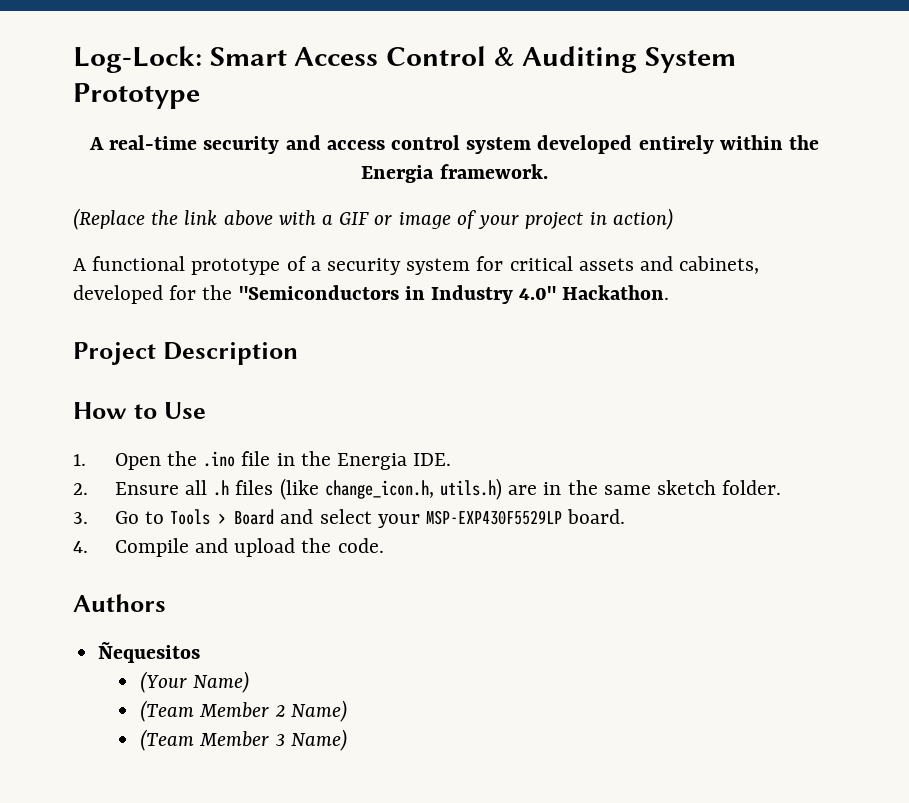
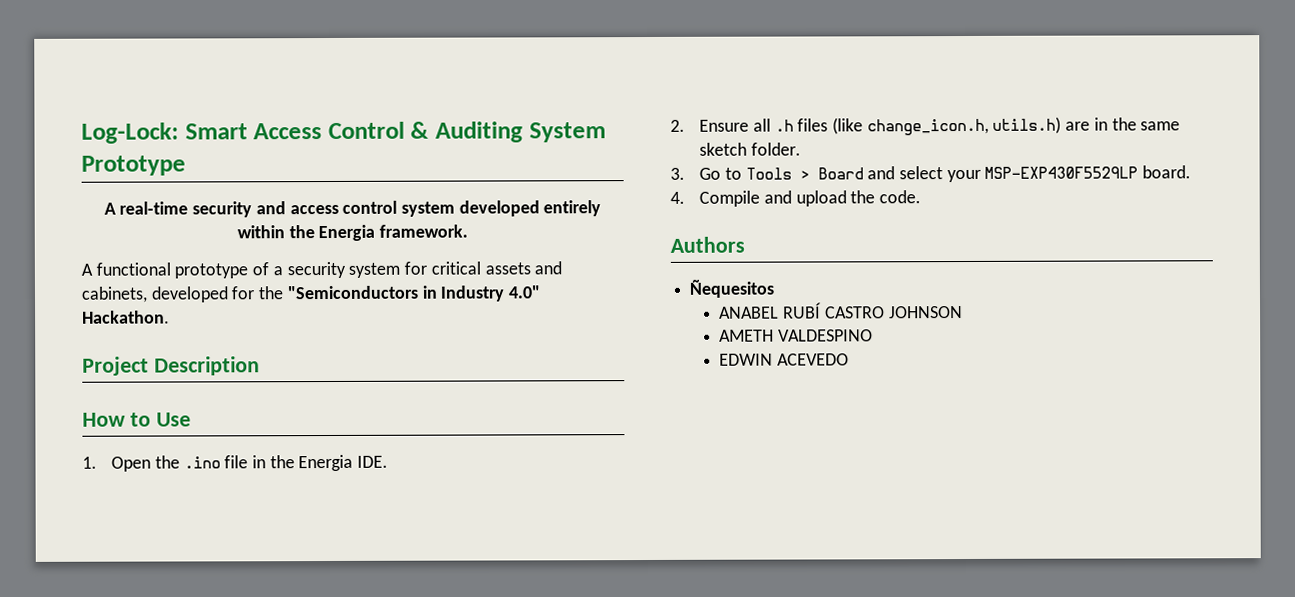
- (Replace the link above with a GIF or image of your project in action)
- (Your Name)
- (Team Member 2 Name)
- (Team Member 3 Name)
+ ANABEL RUBÍ CASTRO JOHNSON
+ AMETH VALDESPINO
+ EDWIN ACEVEDO

